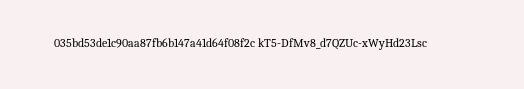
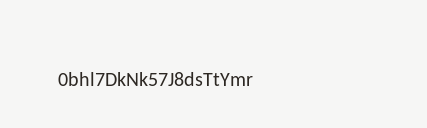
- 035bd53de1c90aa87fb6b147a41d64f08f2c kT5-DfMv8_d7QZUc-xWyHd23Lsc
+ 0bhl7DkNk57J8dsTtYmr

